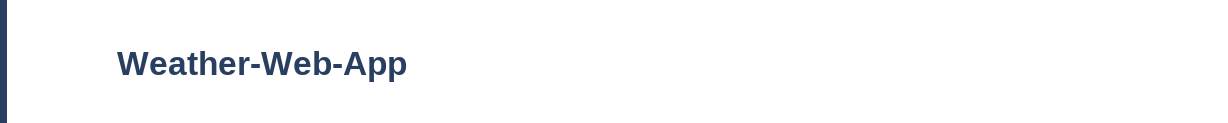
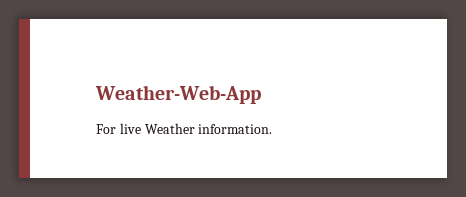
+ For live Weather information.

